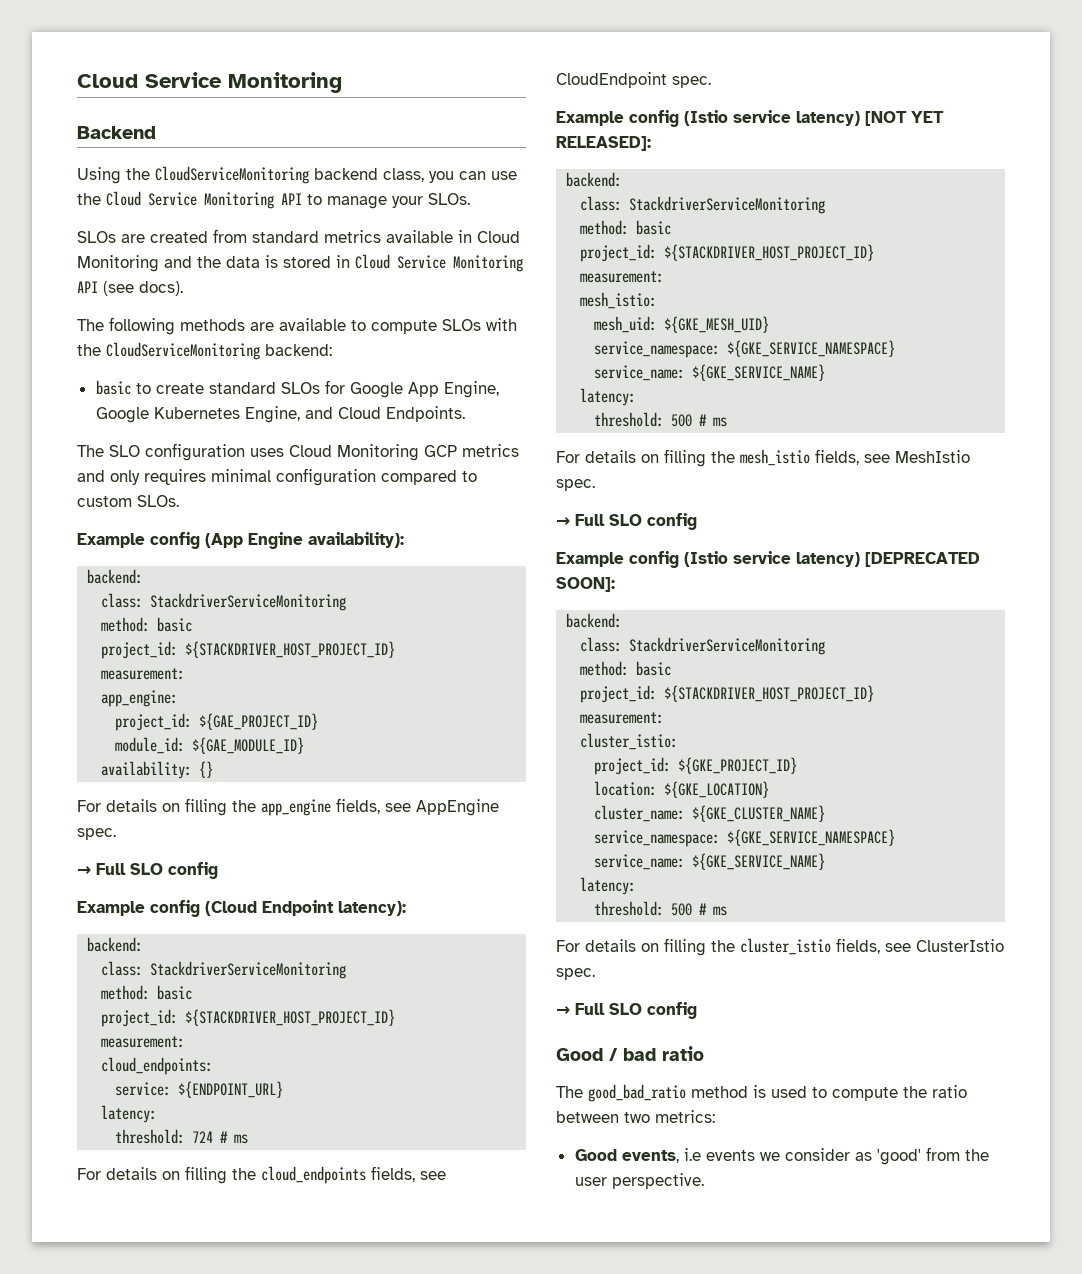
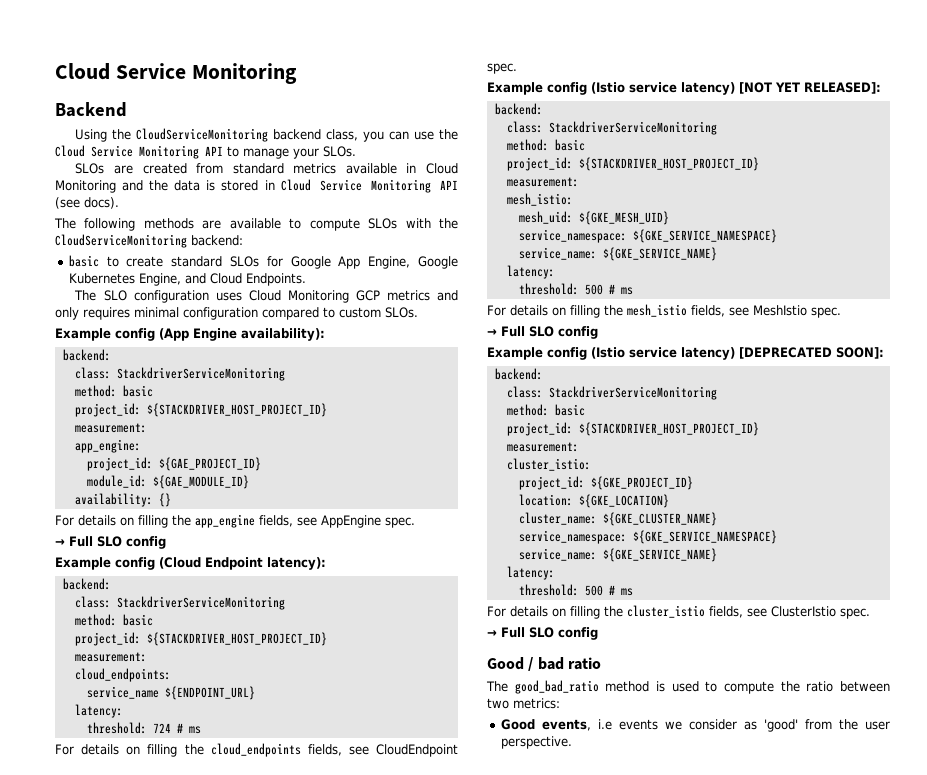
- service: ${ENDPOINT_URL}
+ service_name ${ENDPOINT_URL}

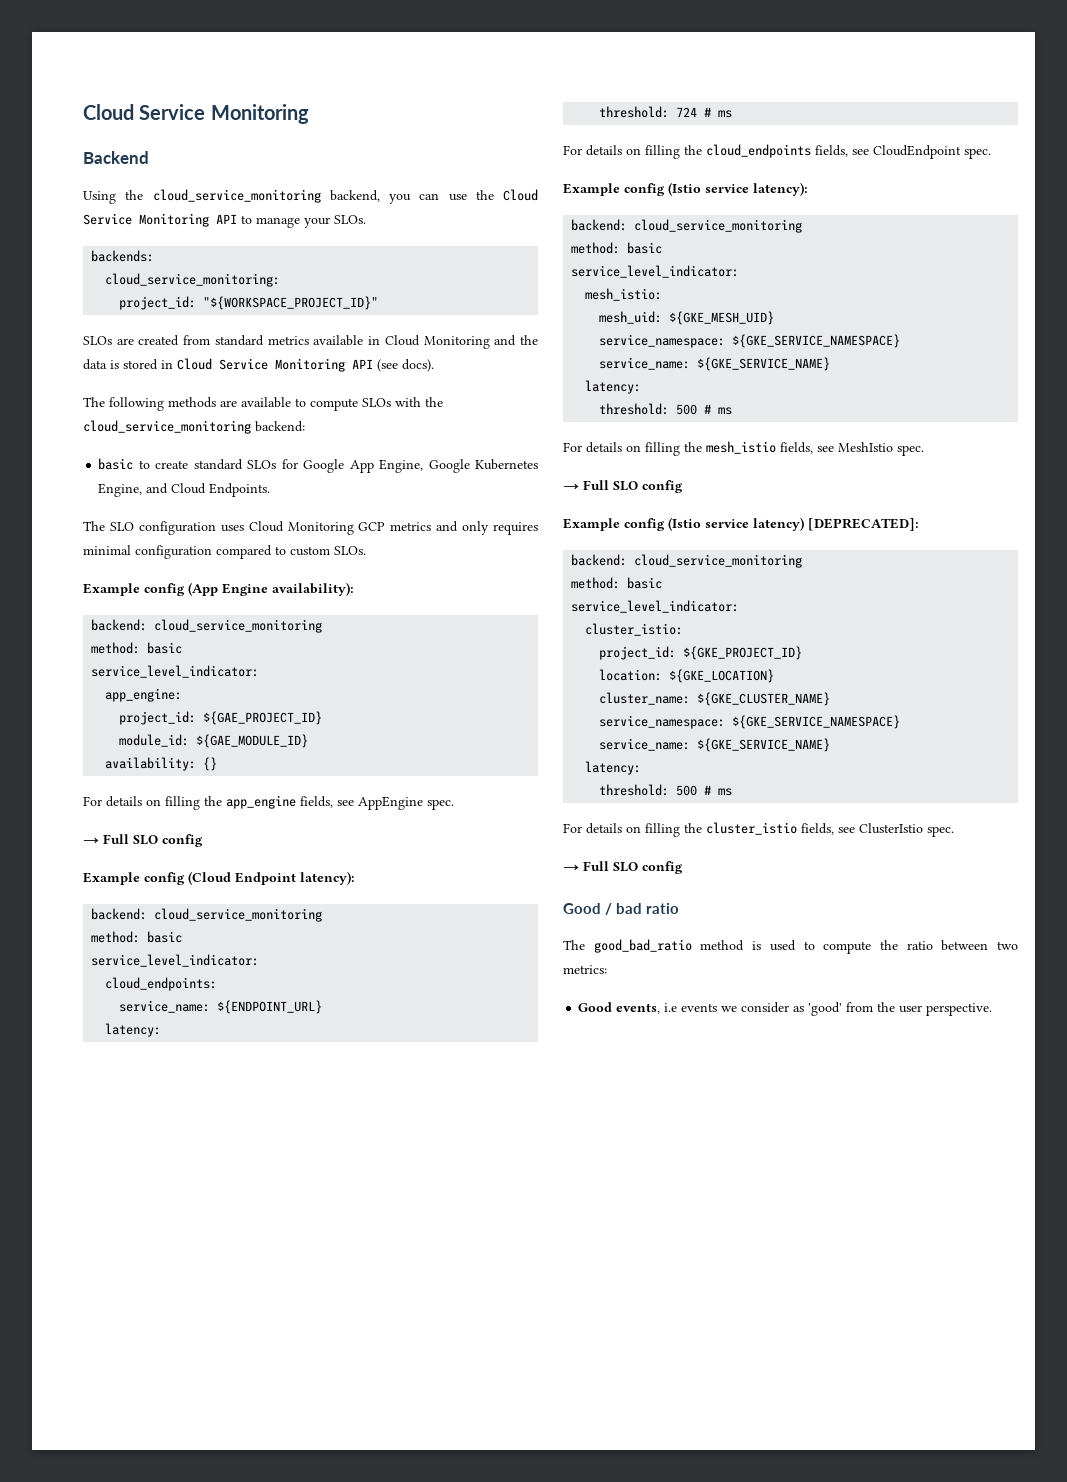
- Using the CloudServiceMonitoring backend class, you can use the Cloud Service Monitoring API to manage your SLOs.
+ Using the cloud_service_monitoring backend, you can use the Cloud Service Monitoring API to manage your SLOs.
+ backends:
+ cloud_service_monitoring:
+ project_id: "${WORKSPACE_PROJECT_ID}"
- The following methods are available to compute SLOs with the CloudServiceMonitoring backend:
+ The following methods are available to compute SLOs with the cloud_service_monitoring backend:
  Example config (App Engine availability):
- backend:
- class: StackdriverServiceMonitoring
+ backend: cloud_service_monitoring
  method: basic
- project_id: ${STACKDRIVER_HOST_PROJECT_ID}
- measurement:
+ service_level_indicator:
  Example config (Cloud Endpoint latency):
- backend:
- class: StackdriverServiceMonitoring
+ backend: cloud_service_monitoring
  method: basic
- project_id: ${STACKDRIVER_HOST_PROJECT_ID}
- measurement:
+ service_level_indicator:
- service_name ${ENDPOINT_URL}
+ service_name: ${ENDPOINT_URL}
- Example config (Istio service latency) [NOT YET RELEASED]:
- backend:
- class: StackdriverServiceMonitoring
+ Example config (Istio service latency):
+ backend: cloud_service_monitoring
  method: basic
- project_id: ${STACKDRIVER_HOST_PROJECT_ID}
- measurement:
+ service_level_indicator:
- Example config (Istio service latency) [DEPRECATED SOON]:
- backend:
- class: StackdriverServiceMonitoring
+ Example config (Istio service latency) [DEPRECATED]:
+ backend: cloud_service_monitoring
  method: basic
- project_id: ${STACKDRIVER_HOST_PROJECT_ID}
- measurement:
+ service_level_indicator:

